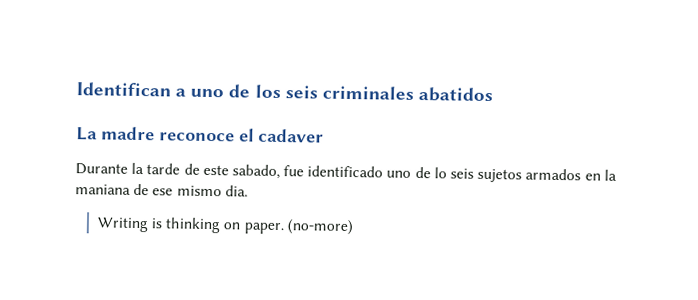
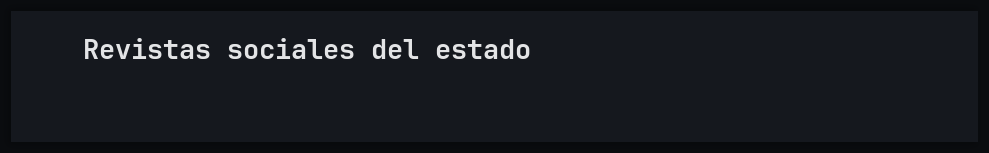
- Identifican a uno de los seis criminales abatidos
- La madre reconoce el cadaver
- Durante la tarde de este sabado, fue identificado uno de lo seis sujetos armados en la maniana de ese mismo dia.
- Writing is thinking on paper. (no-more)
+ Revistas sociales del estado

